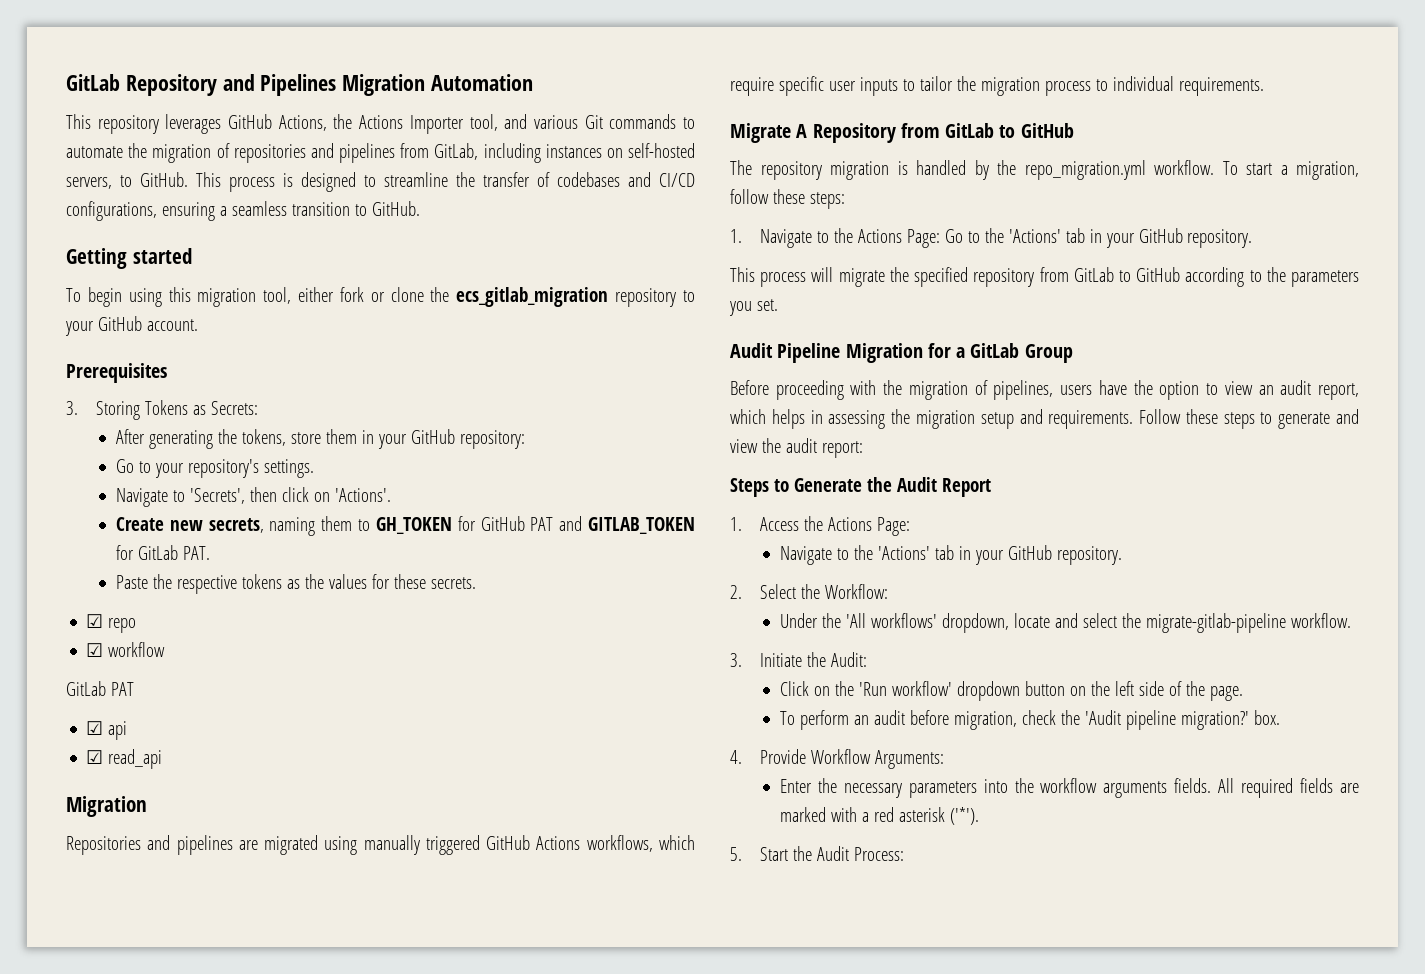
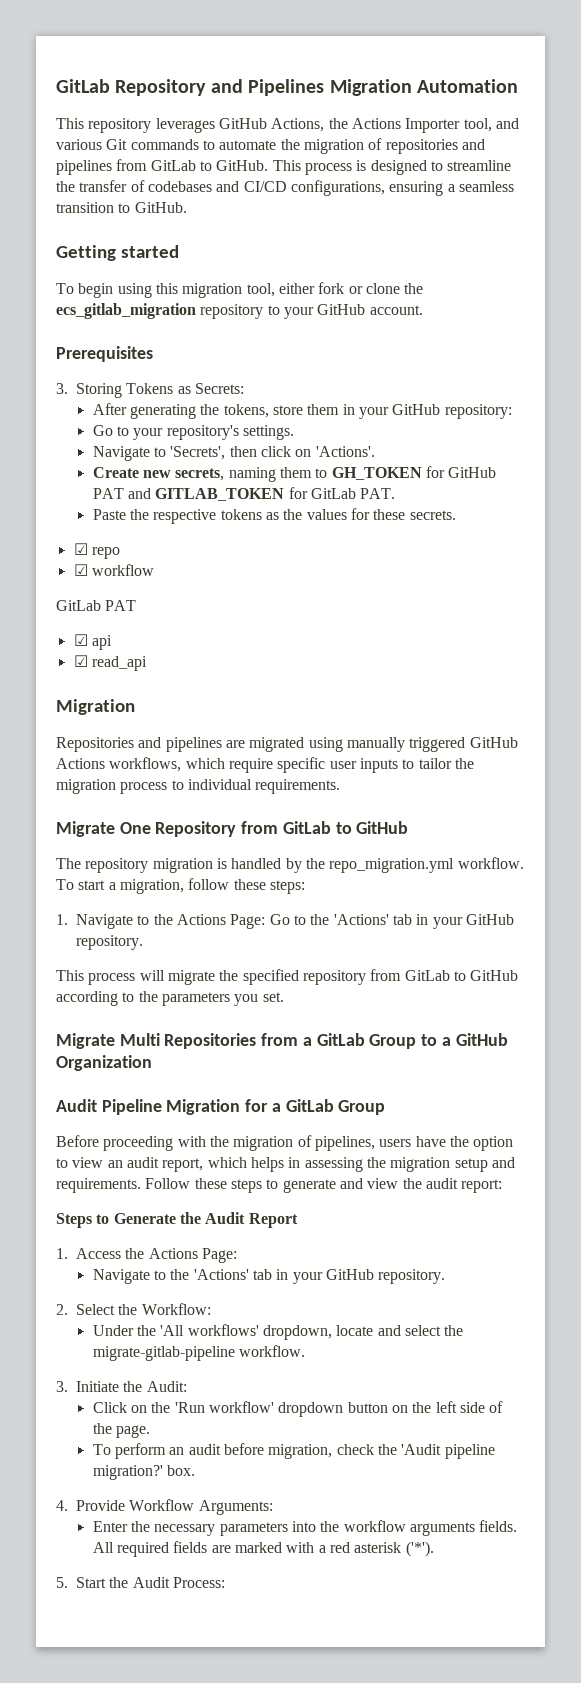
- This repository leverages GitHub Actions, the Actions Importer tool, and various Git commands to automate the migration of repositories and pipelines from GitLab, including instances on self-hosted servers, to GitHub.
+ This repository leverages GitHub Actions, the Actions Importer tool, and various Git commands to automate the migration of repositories and pipelines from GitLab to GitHub.
- Migrate A Repository from GitLab to GitHub
+ Migrate One Repository from GitLab to GitHub
+ Migrate Multi Repositories from a GitLab Group to a GitHub Organization

